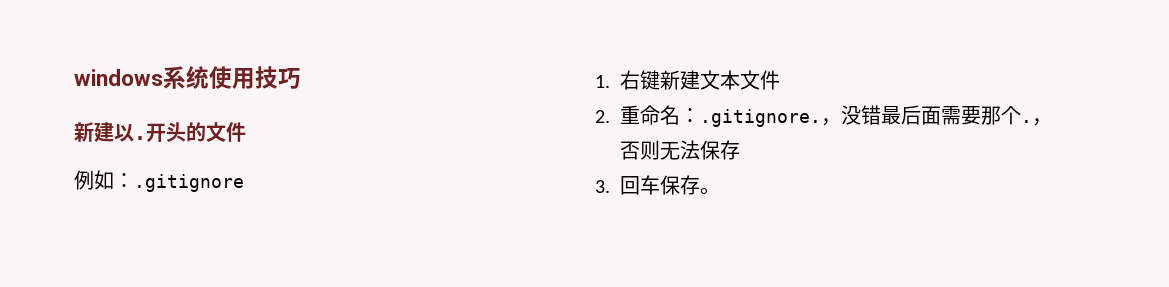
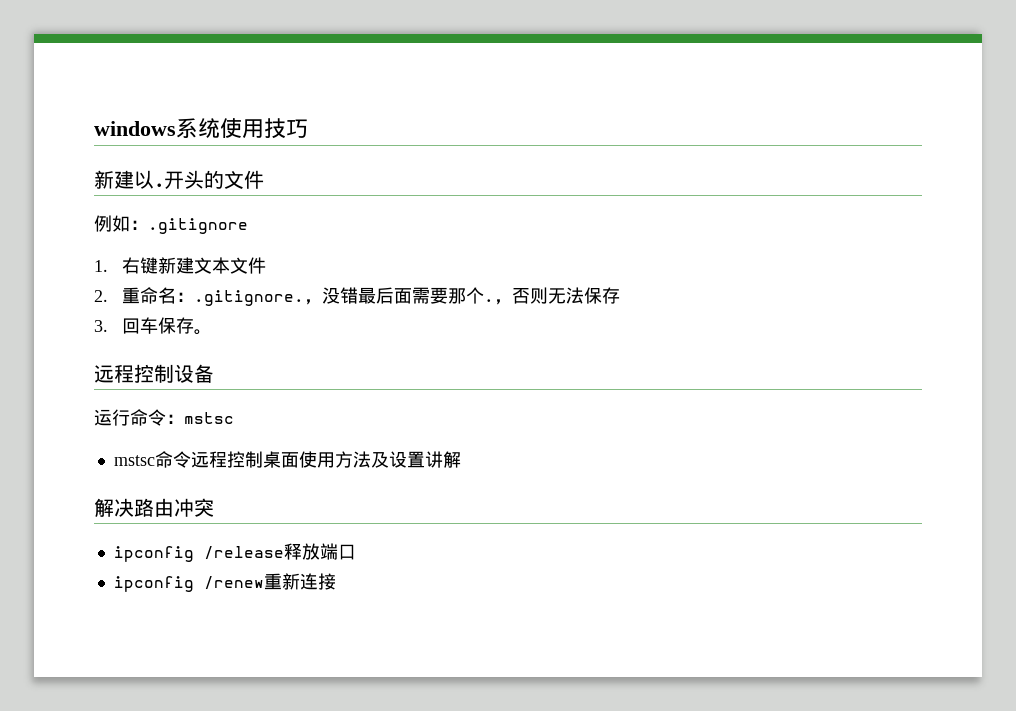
+ 远程控制设备
+ 运行命令：mstsc
+ mstsc命令远程控制桌面使用方法及设置讲解
+ 解决路由冲突
+ ipconfig /release释放端口
+ ipconfig /renew重新连接

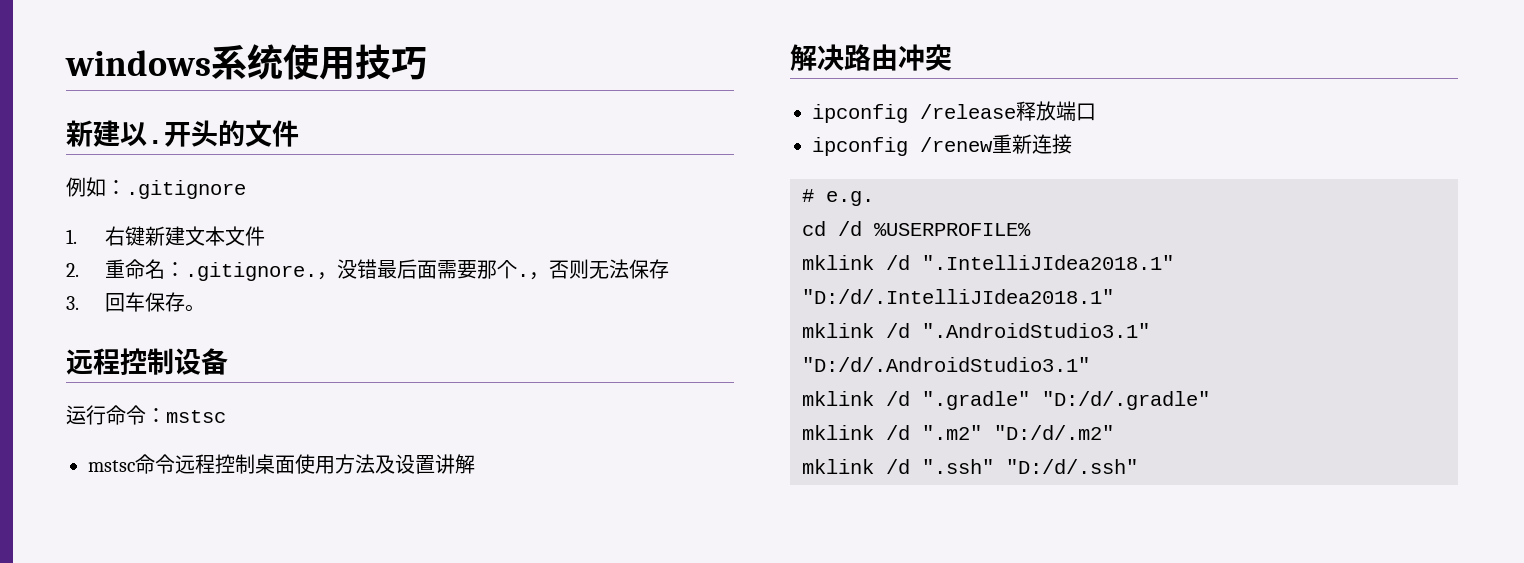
+ # e.g.
+ cd /d %USERPROFILE%
+ mklink /d ".IntelliJIdea2018.1" "D:/d/.IntelliJIdea2018.1"
+ mklink /d ".AndroidStudio3.1" "D:/d/.AndroidStudio3.1"
+ mklink /d ".gradle" "D:/d/.gradle"
+ mklink /d ".m2" "D:/d/.m2"
+ mklink /d ".ssh" "D:/d/.ssh"

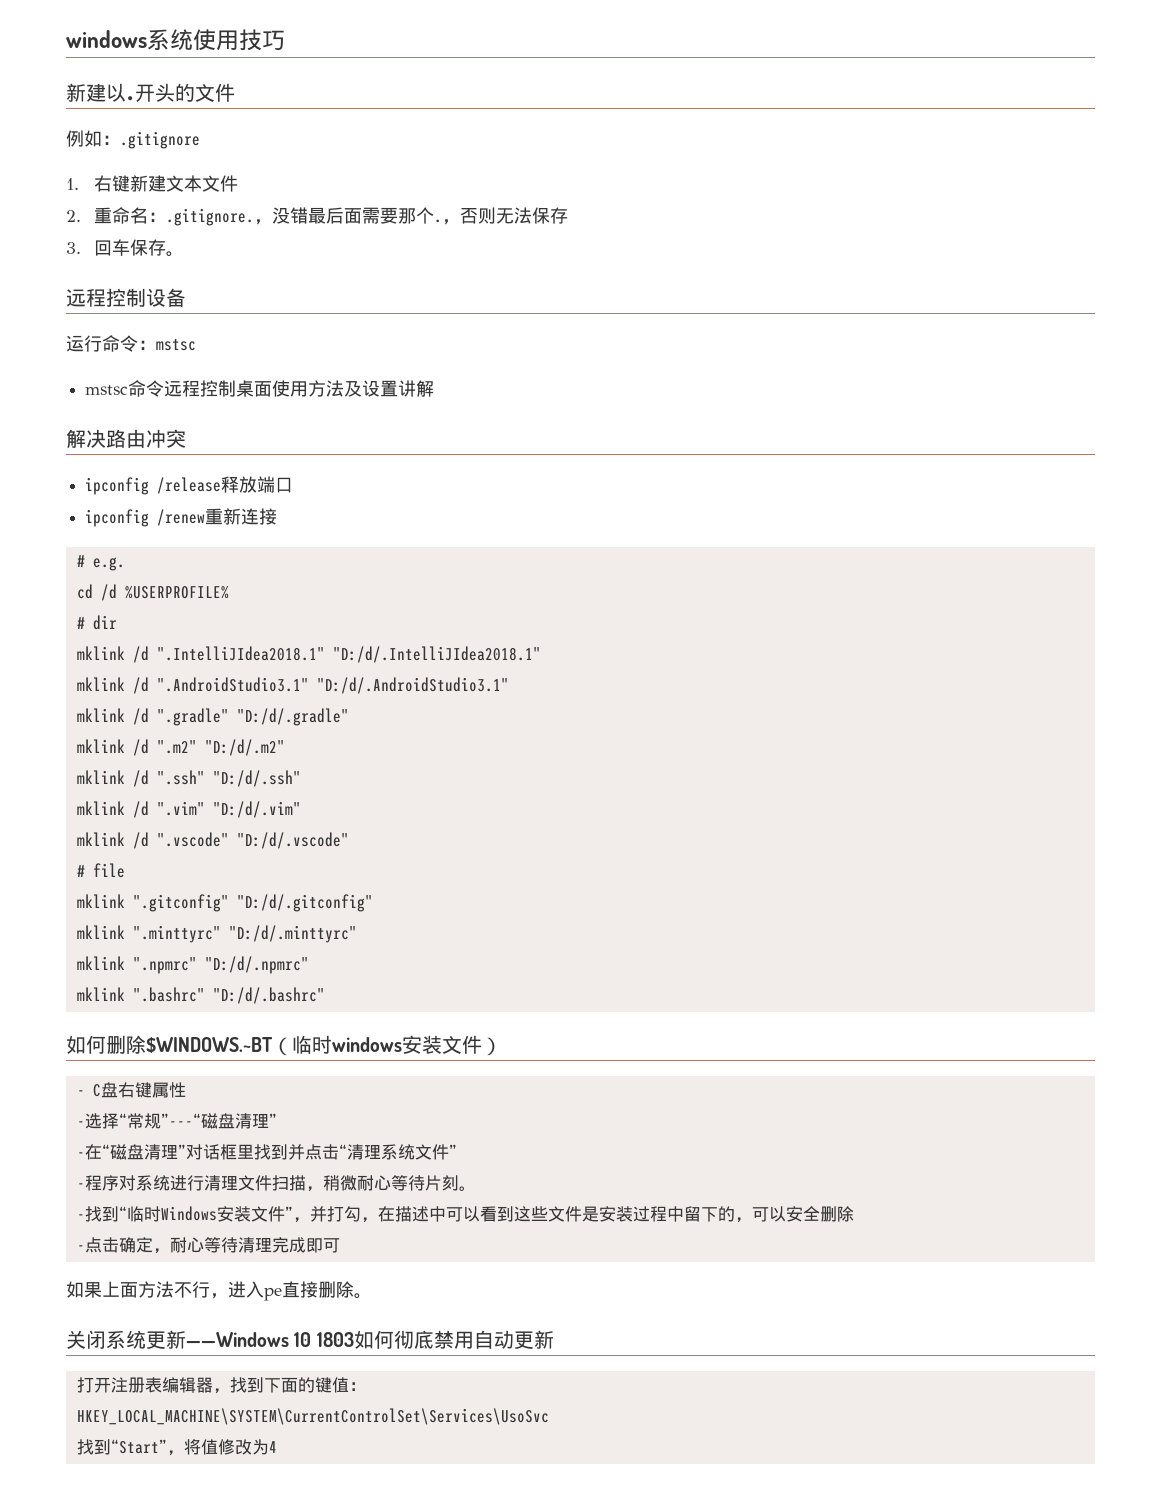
+ # dir
+ mklink /d ".vim" "D:/d/.vim"
+ mklink /d ".vscode" "D:/d/.vscode"
+ # file
+ mklink ".gitconfig" "D:/d/.gitconfig"
+ mklink ".minttyrc" "D:/d/.minttyrc"
+ mklink ".npmrc" "D:/d/.npmrc"
+ mklink ".bashrc" "D:/d/.bashrc"
+ 如何删除$WINDOWS.~BT（临时windows安装文件）
+ - C盘右键属性
+ -选择“常规”---“磁盘清理”
+ -在“磁盘清理”对话框里找到并点击“清理系统文件”
+ -程序对系统进行清理文件扫描，稍微耐心等待片刻。
+ -找到“临时Windows安装文件”，并打勾，在描述中可以看到这些文件是安装过程中留下的，可以安全删除
+ -点击确定，耐心等待清理完成即可
+ 如果上面方法不行，进入pe直接删除。
+ 关闭系统更新——Windows 10 1803如何彻底禁用自动更新
+ 打开注册表编辑器，找到下面的键值：
+ HKEY_LOCAL_MACHINE\SYSTEM\CurrentControlSet\Services\UsoSvc
+ 找到“Start”，将值修改为4

